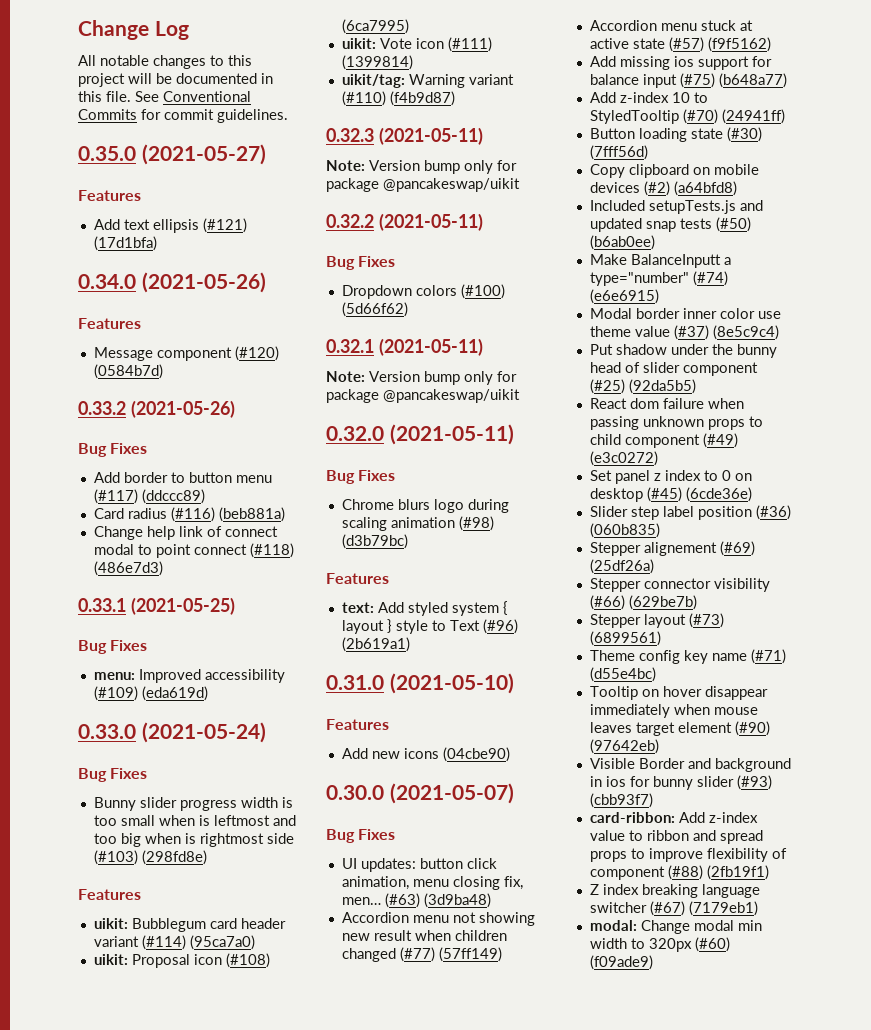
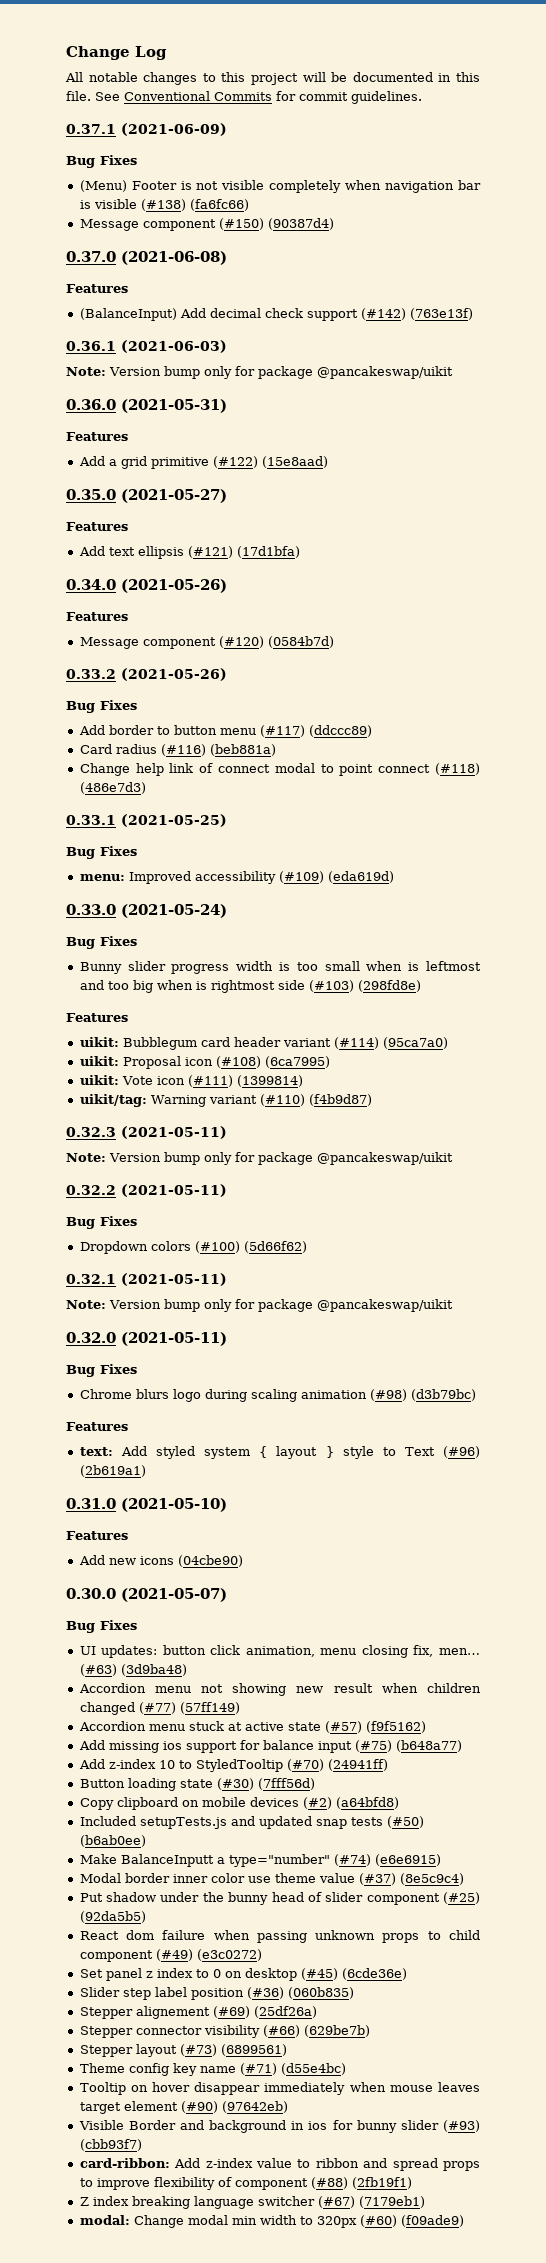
+ 0.37.1 (2021-06-09)
+ Bug Fixes
+ (Menu) Footer is not visible completely when navigation bar is visible (#138) (fa6fc66)
+ Message component (#150) (90387d4)
+ 0.37.0 (2021-06-08)
+ Features
+ (BalanceInput) Add decimal check support (#142) (763e13f)
+ 0.36.1 (2021-06-03)
+ Note: Version bump only for package @pancakeswap/uikit
+ 0.36.0 (2021-05-31)
+ Features
+ Add a grid primitive (#122) (15e8aad)

